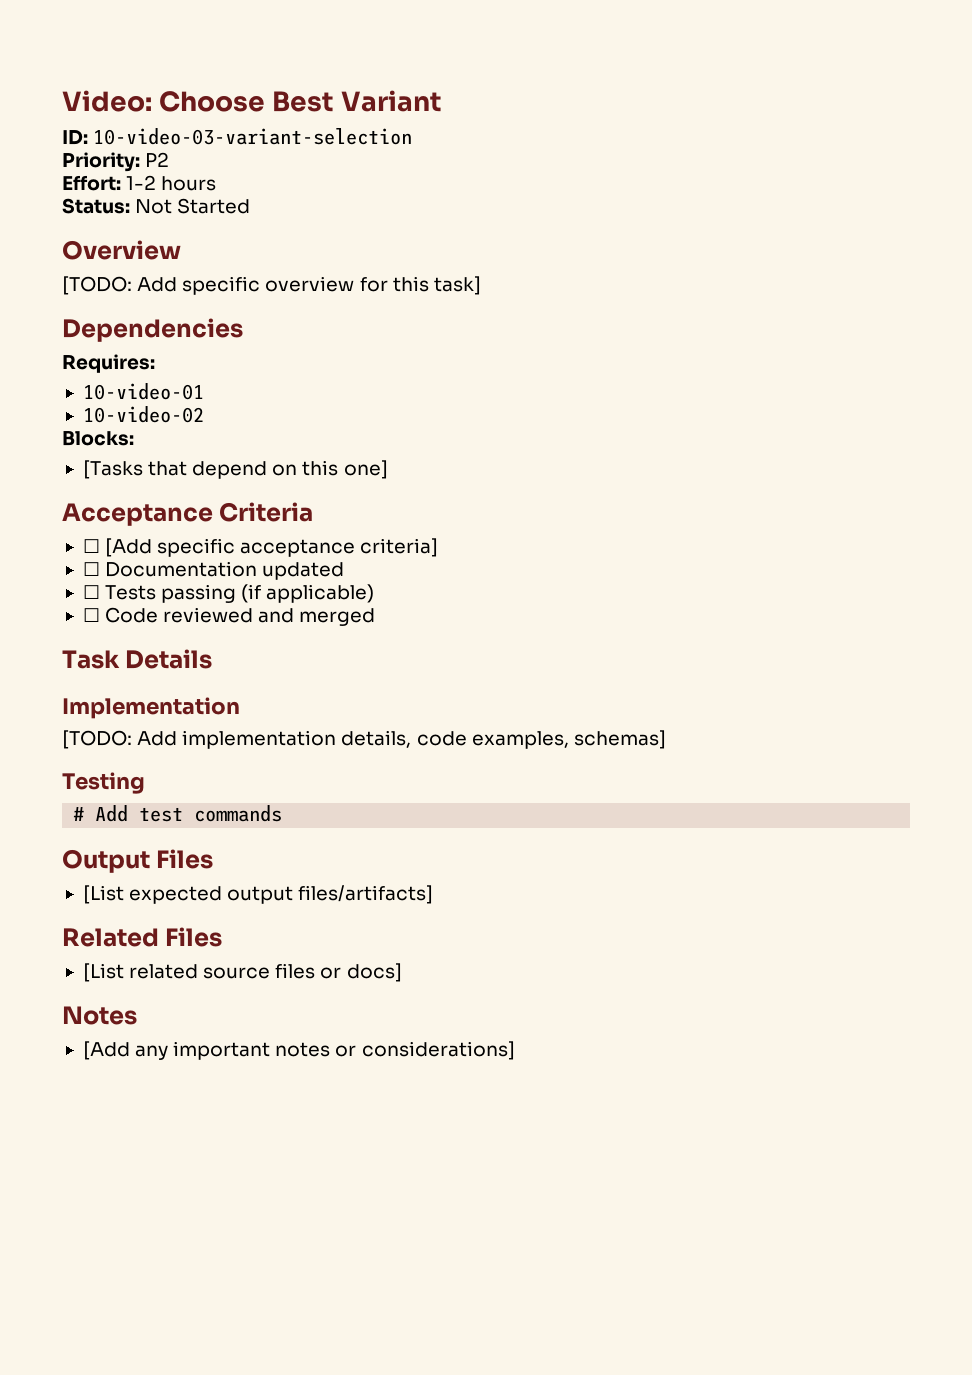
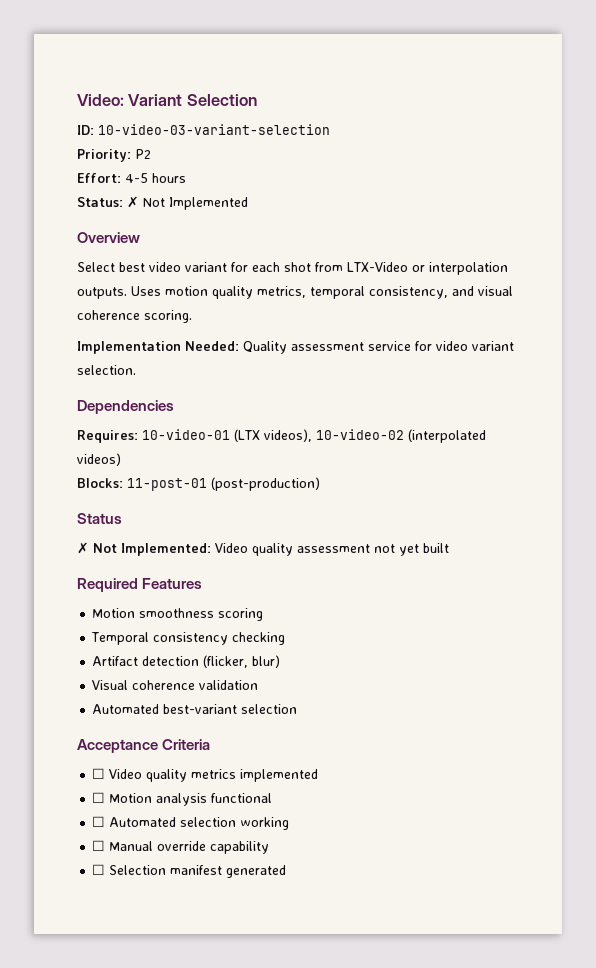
- Video: Choose Best Variant
+ Video: Variant Selection
- Effort: 1-2 hours
+ Effort: 4-5 hours
- Status: Not Started
+ Status: ✗ Not Implemented
  Overview
- [TODO: Add specific overview for this task]
+ Select best video variant for each shot from LTX-Video or interpolation outputs. Uses motion quality metrics, temporal consistency, and visual coherence scoring.
+ Implementation Needed: Quality assessment service for video variant selection.
- Requires:
- 10-video-01
- 10-video-02
+ Requires: 10-video-01 (LTX videos), 10-video-02 (interpolated videos)
- Blocks:
- [Tasks that depend on this one]
+ Blocks: 11-post-01 (post-production)
+ Status
+ ✗ Not Implemented: Video quality assessment not yet built
+ Required Features
+ Motion smoothness scoring
+ Temporal consistency checking
+ Artifact detection (flicker, blur)
+ Visual coherence validation
+ Automated best-variant selection
  Acceptance Criteria
- ☐ [Add specific acceptance criteria]
- ☐ Documentation updated
- ☐ Tests passing (if applicable)
- ☐ Code reviewed and merged
- Task Details
- Implementation
- [TODO: Add implementation details, code examples, schemas]
- Testing
- # Add test commands
- Output Files
- [List expected output files/artifacts]
- Related Files
- [List related source files or docs]
- Notes
- [Add any important notes or considerations]
+ ☐ Video quality metrics implemented
+ ☐ Motion analysis functional
+ ☐ Automated selection working
+ ☐ Manual override capability
+ ☐ Selection manifest generated

